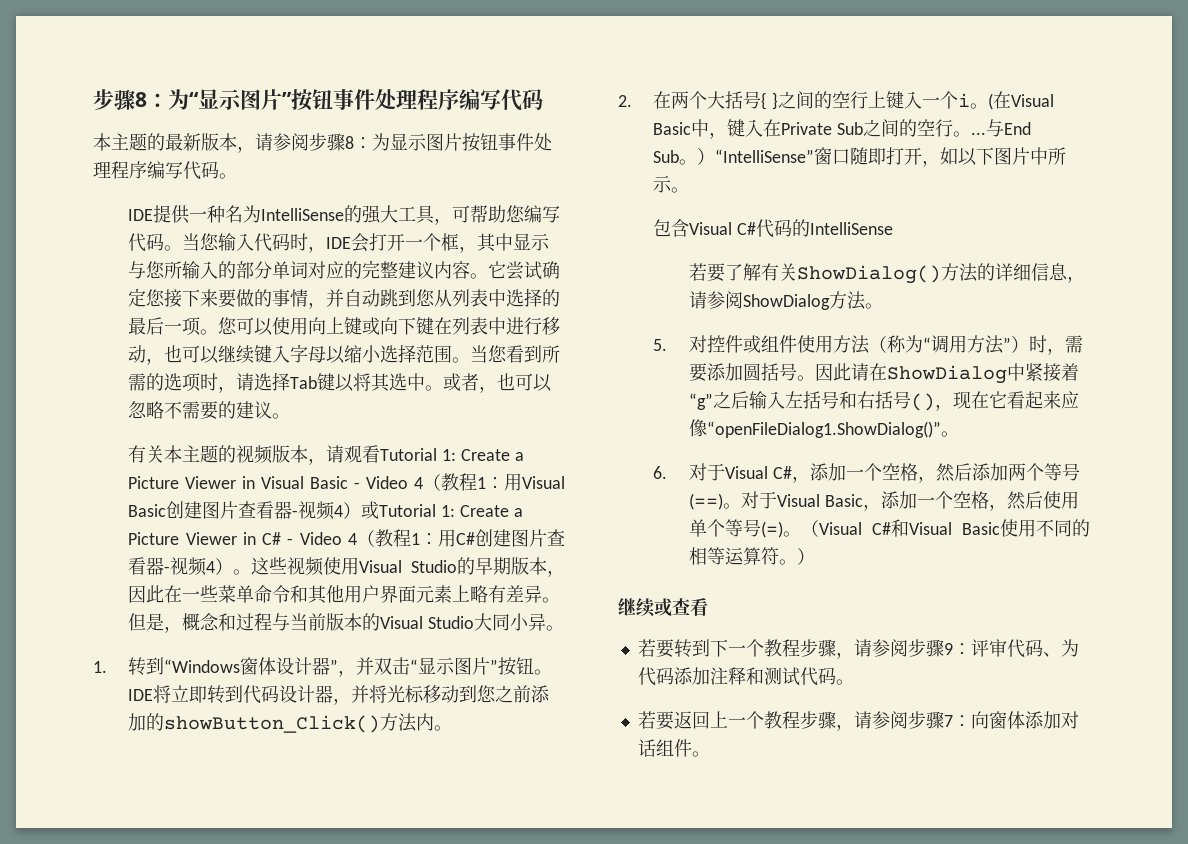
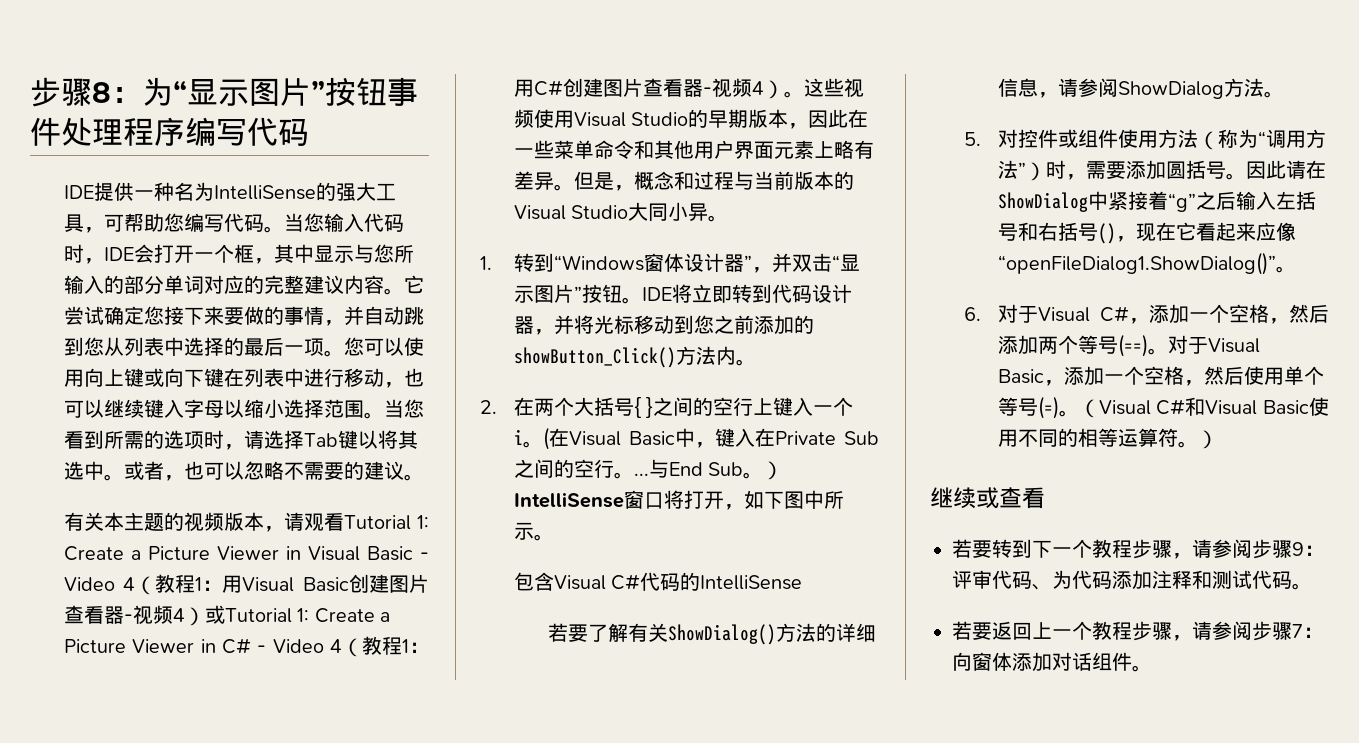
- 本主题的最新版本，请参阅步骤8：为显示图片按钮事件处理程序编写代码。
- 与End Sub。）“IntelliSense”窗口随即打开，如以下图片中所示。
+ 与End Sub。）IntelliSense窗口将打开，如下图中所示。

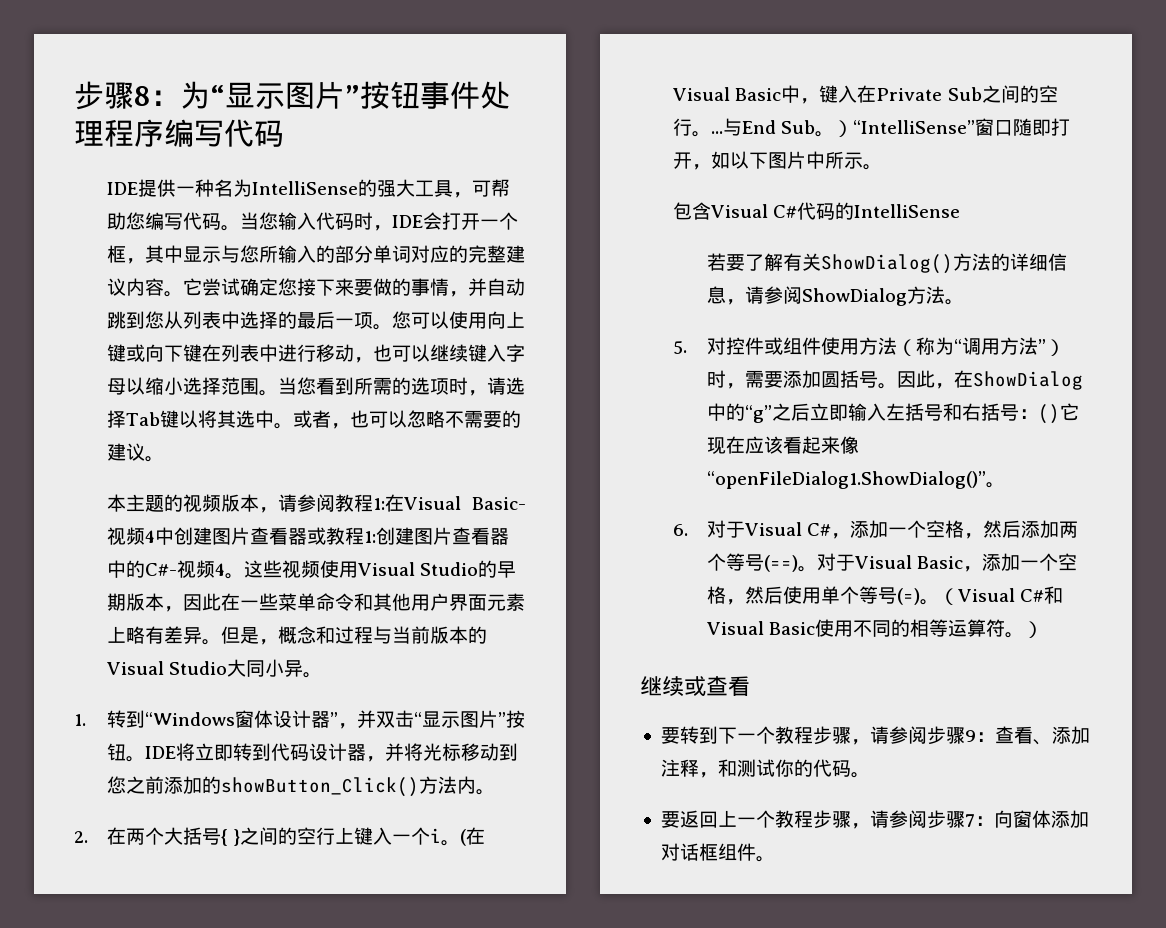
- 有关本主题的视频版本，请观看Tutorial 1: Create a Picture Viewer in Visual Basic - Video 4（教程1：用Visual Basic创建图片查看器-视频4）或Tutorial 1: Create a Picture Viewer in C# - Video 4（教程1：用C#创建图片查看器-视频4）。
+ 本主题的视频版本，请参阅教程1:在Visual Basic-视频4中创建图片查看器或教程1:创建图片查看器中的C#-视频4。
- 与End Sub。）IntelliSense窗口将打开，如下图中所示。
+ 与End Sub。）“IntelliSense”窗口随即打开，如以下图片中所示。
- 因此请在ShowDialog中紧接着“g”之后输入左括号和右括号()，现在它看起来应像“openFileDialog1.ShowDialog()”。
+ 因此，在ShowDialog中的“g”之后立即输入左括号和右括号：()它现在应该看起来像“openFileDialog1.ShowDialog()”。
- 若要转到下一个教程步骤，请参阅步骤9：评审代码、为代码添加注释和测试代码。
+ 要转到下一个教程步骤，请参阅步骤9：查看、添加注释，和测试你的代码。
- 若要返回上一个教程步骤，请参阅步骤7：向窗体添加对话组件。
+ 要返回上一个教程步骤，请参阅步骤7：向窗体添加对话框组件。

